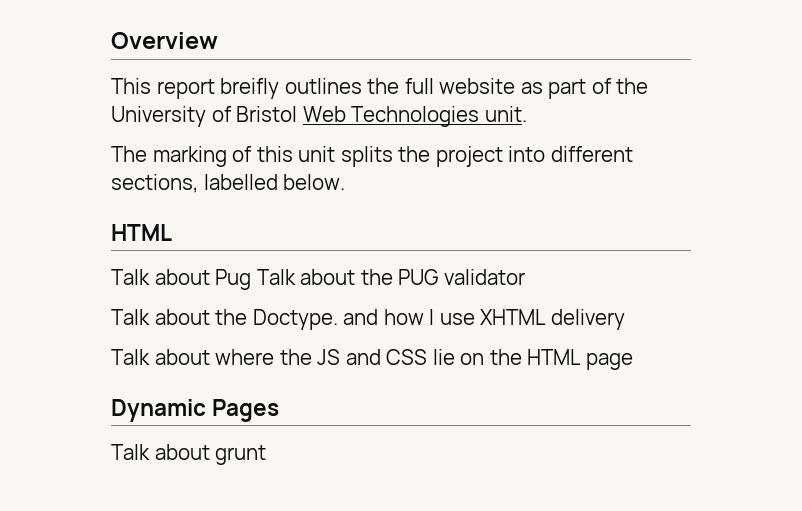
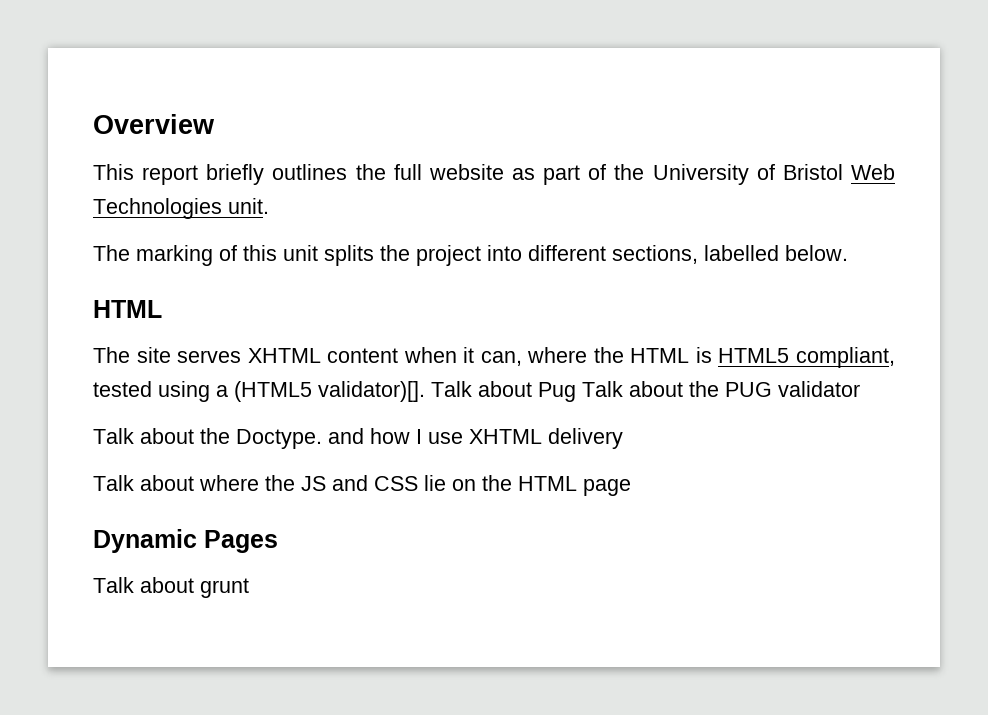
- This report breifly outlines the full website as part of the University of Bristol Web Technologies unit.
+ This report briefly outlines the full website as part of the University of Bristol Web Technologies unit.
+ The site serves XHTML content when it can, where the HTML is HTML5 compliant, tested using a (HTML5 validator)[].

